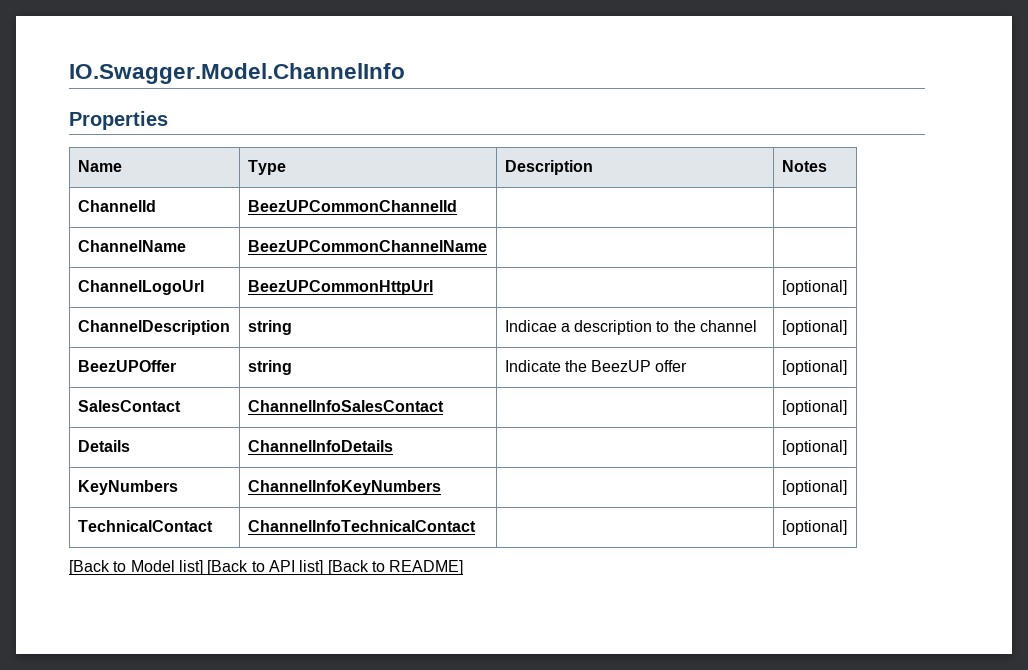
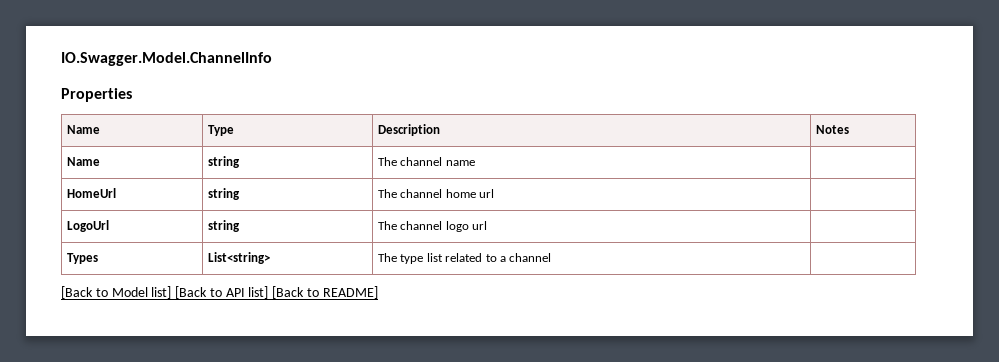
- ChannelId | BeezUPCommonChannelId | |
- ChannelName | BeezUPCommonChannelName | |
- ChannelLogoUrl | BeezUPCommonHttpUrl | | [optional]
- ChannelDescription | string | Indicae a description to the channel | [optional]
- BeezUPOffer | string | Indicate the BeezUP offer | [optional]
- SalesContact | ChannelInfoSalesContact | | [optional]
- Details | ChannelInfoDetails | | [optional]
- KeyNumbers | ChannelInfoKeyNumbers | | [optional]
- TechnicalContact | ChannelInfoTechnicalContact | | [optional]
+ Name | string | The channel name |
+ HomeUrl | string | The channel home url |
+ LogoUrl | string | The channel logo url |
+ Types | List<string> | The type list related to a channel |

